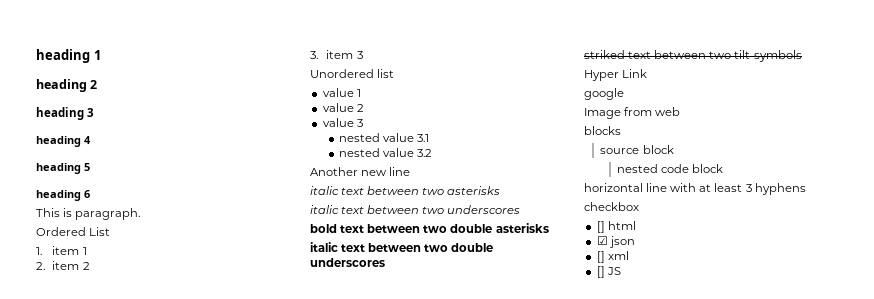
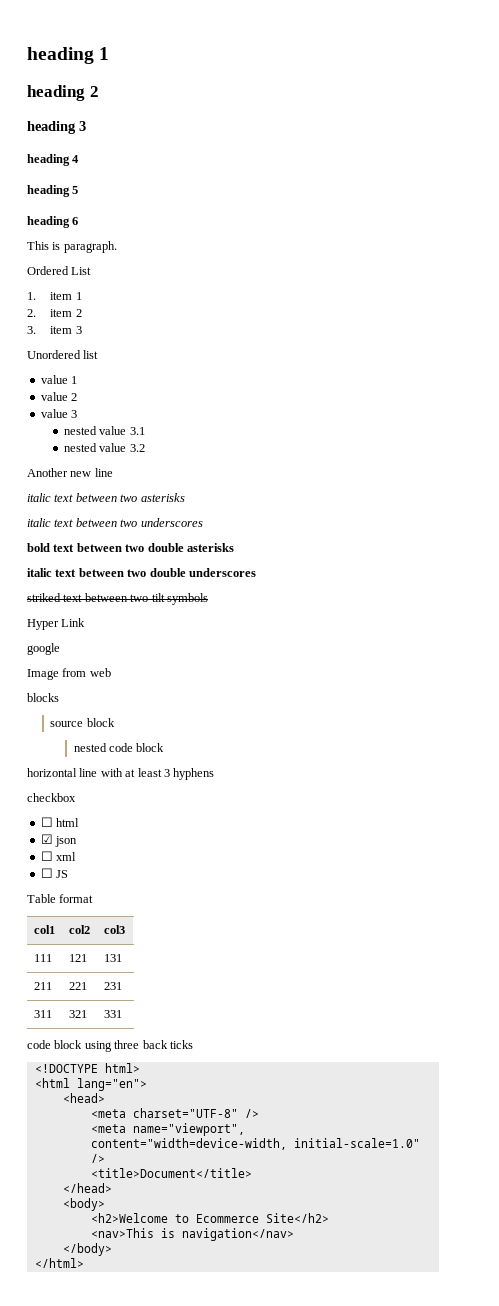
- [] html
+ ☐ html
- [] xml
+ ☐ xml
- [] JS
+ ☐ JS
+ Table format
+ col1 | col2 | col3
+ 111 | 121 | 131
+ 211 | 221 | 231
+ 311 | 321 | 331
+ code block using three back ticks
+ <!DOCTYPE html>
+ <html lang="en">
+ <head>
+ <meta charset="UTF-8" />
+ <meta name="viewport", content="width=device-width, initial-scale=1.0" />
+ <title>Document</title>
+ </head>
+ <body>
+ <h2>Welcome to Ecommerce Site</h2>
+ <nav>This is navigation</nav>
+ </body>
+ </html>

